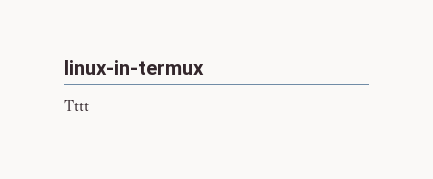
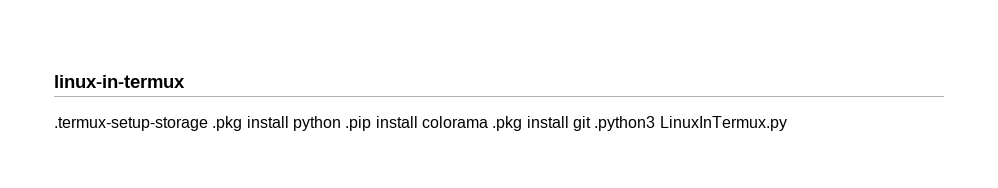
- Tttt
+ .termux-setup-storage .pkg install python .pip install colorama .pkg install git .python3 LinuxInTermux.py

